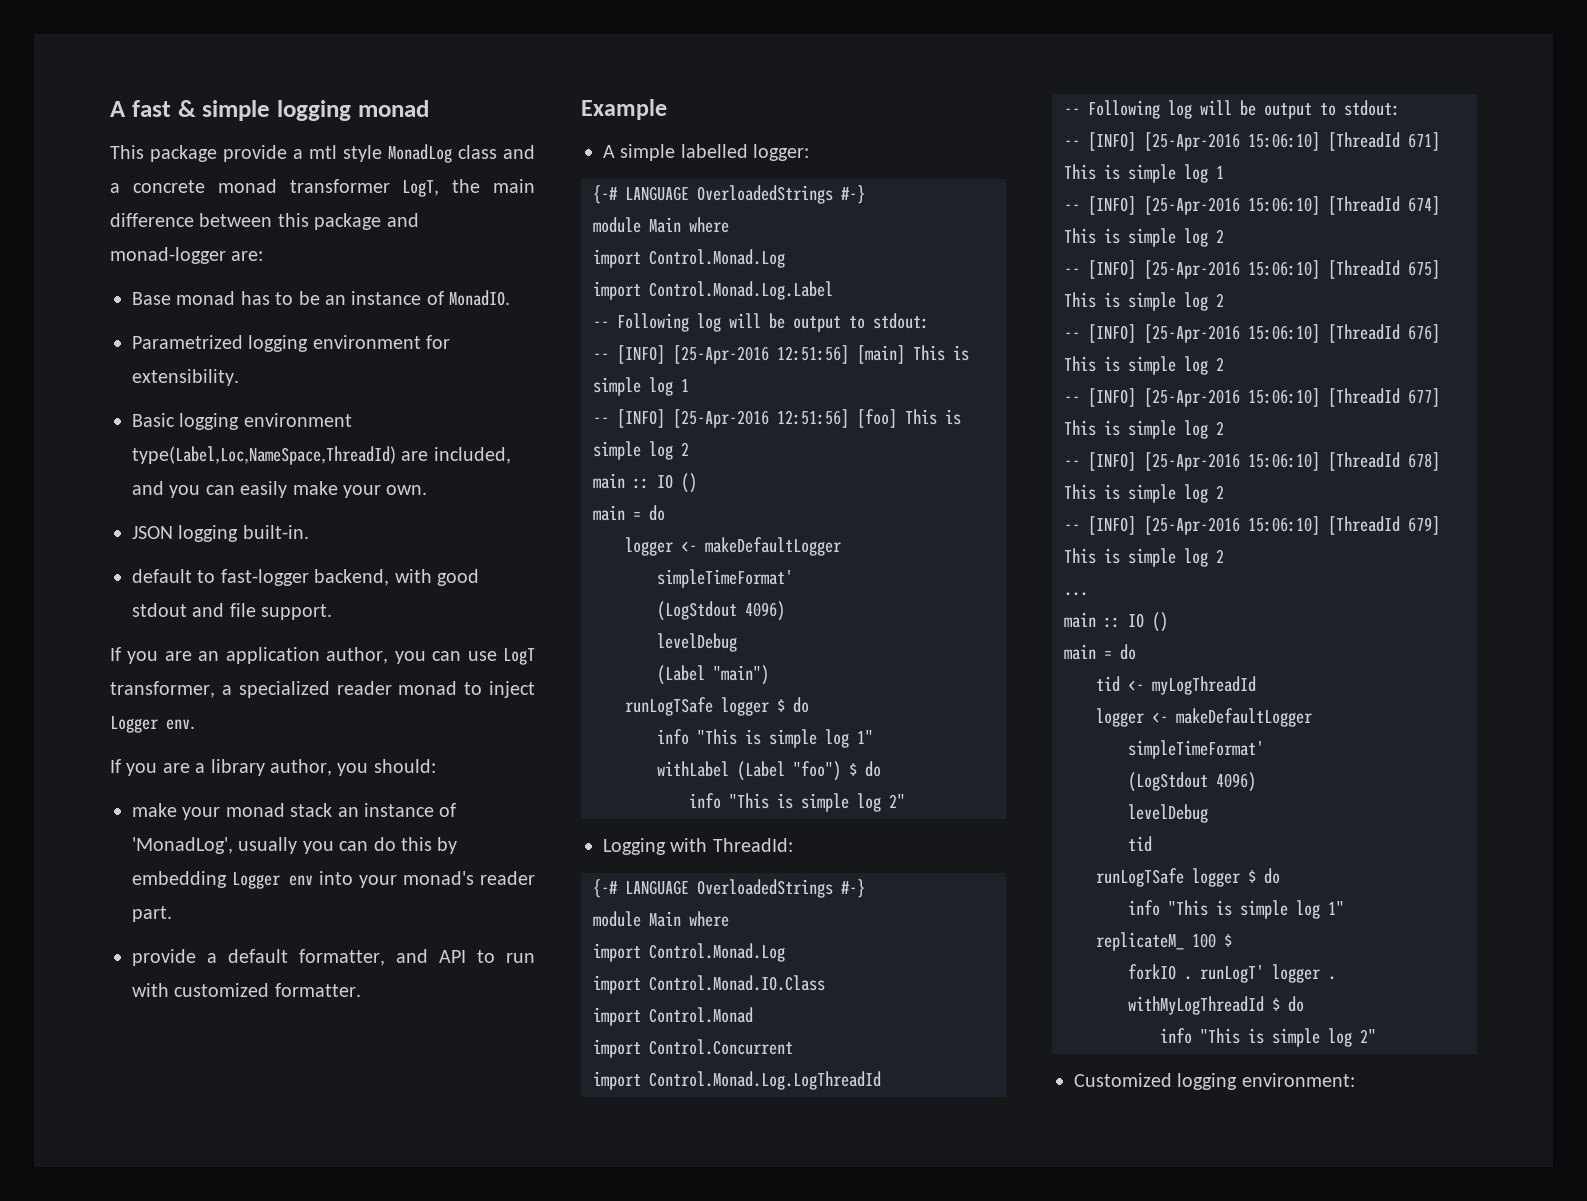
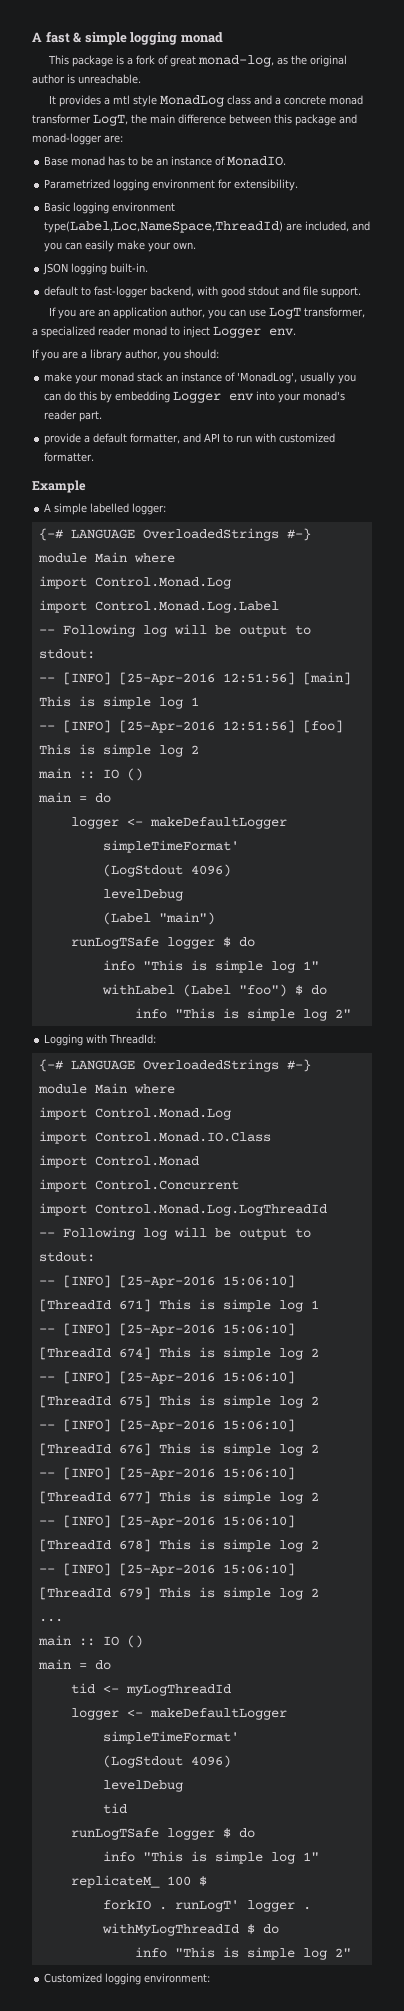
- This package provide a mtl style MonadLog class and a concrete monad transformer LogT, the main difference between this package and monad-logger are:
+ This package is a fork of great monad-log, as the original author is unreachable.
+ It provides a mtl style MonadLog class and a concrete monad transformer LogT, the main difference between this package and monad-logger are:

